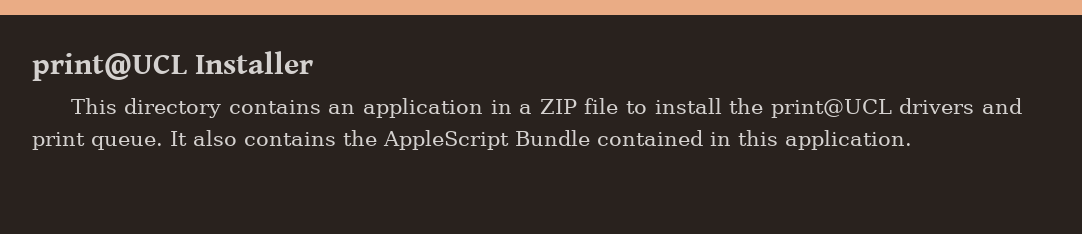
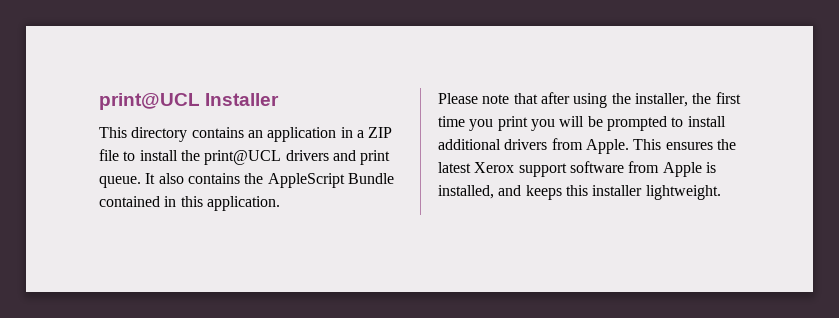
+ Please note that after using the installer, the first time you print you will be prompted to install additional drivers from Apple. This ensures the latest Xerox support software from Apple is installed, and keeps this installer lightweight.

